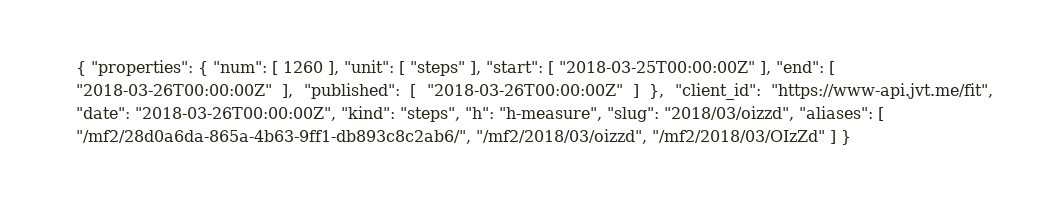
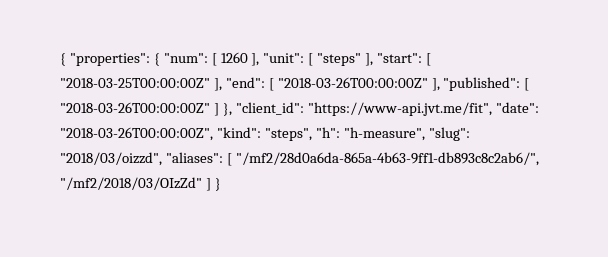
- { "properties": { "num": [ 1260 ], "unit": [ "steps" ], "start": [ "2018-03-25T00:00:00Z" ], "end": [ "2018-03-26T00:00:00Z" ], "published": [ "2018-03-26T00:00:00Z" ] }, "client_id": "https://www-api.jvt.me/fit", "date": "2018-03-26T00:00:00Z", "kind": "steps", "h": "h-measure", "slug": "2018/03/oizzd", "aliases": [ "/mf2/28d0a6da-865a-4b63-9ff1-db893c8c2ab6/", "/mf2/2018/03/oizzd", "/mf2/2018/03/OIzZd" ] }
+ { "properties": { "num": [ 1260 ], "unit": [ "steps" ], "start": [ "2018-03-25T00:00:00Z" ], "end": [ "2018-03-26T00:00:00Z" ], "published": [ "2018-03-26T00:00:00Z" ] }, "client_id": "https://www-api.jvt.me/fit", "date": "2018-03-26T00:00:00Z", "kind": "steps", "h": "h-measure", "slug": "2018/03/oizzd", "aliases": [ "/mf2/28d0a6da-865a-4b63-9ff1-db893c8c2ab6/", "/mf2/2018/03/OIzZd" ] }

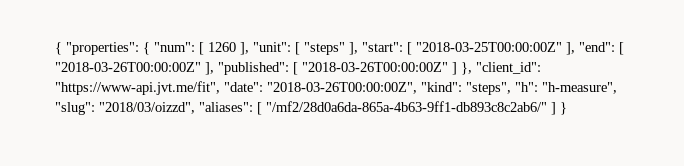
- { "properties": { "num": [ 1260 ], "unit": [ "steps" ], "start": [ "2018-03-25T00:00:00Z" ], "end": [ "2018-03-26T00:00:00Z" ], "published": [ "2018-03-26T00:00:00Z" ] }, "client_id": "https://www-api.jvt.me/fit", "date": "2018-03-26T00:00:00Z", "kind": "steps", "h": "h-measure", "slug": "2018/03/oizzd", "aliases": [ "/mf2/28d0a6da-865a-4b63-9ff1-db893c8c2ab6/", "/mf2/2018/03/OIzZd" ] }
+ { "properties": { "num": [ 1260 ], "unit": [ "steps" ], "start": [ "2018-03-25T00:00:00Z" ], "end": [ "2018-03-26T00:00:00Z" ], "published": [ "2018-03-26T00:00:00Z" ] }, "client_id": "https://www-api.jvt.me/fit", "date": "2018-03-26T00:00:00Z", "kind": "steps", "h": "h-measure", "slug": "2018/03/oizzd", "aliases": [ "/mf2/28d0a6da-865a-4b63-9ff1-db893c8c2ab6/" ] }

